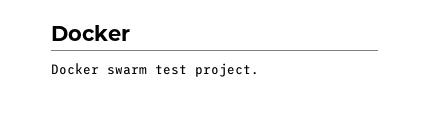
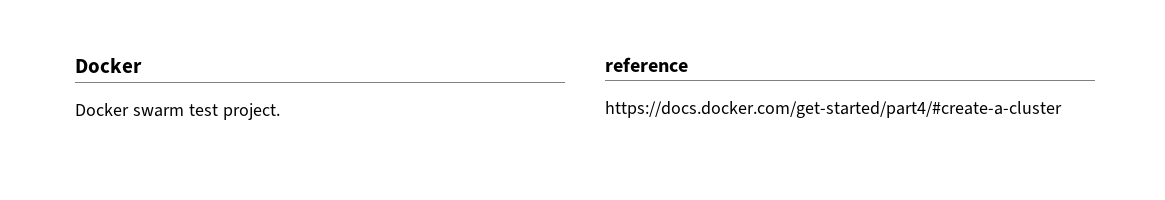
+ reference
+ https://docs.docker.com/get-started/part4/#create-a-cluster

